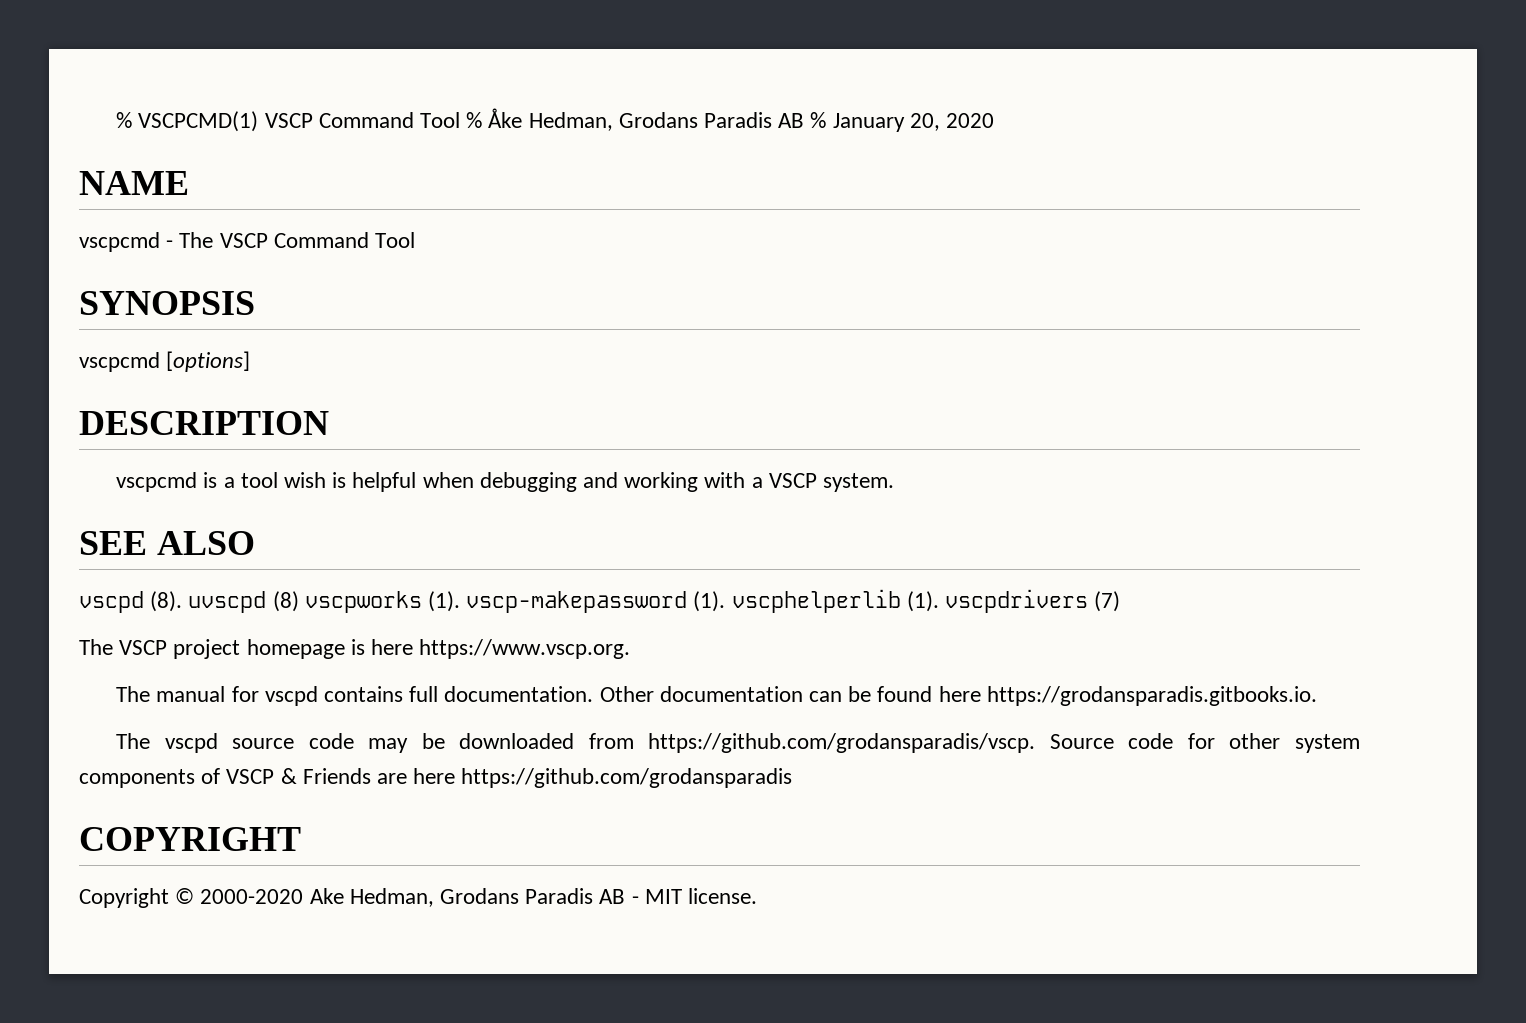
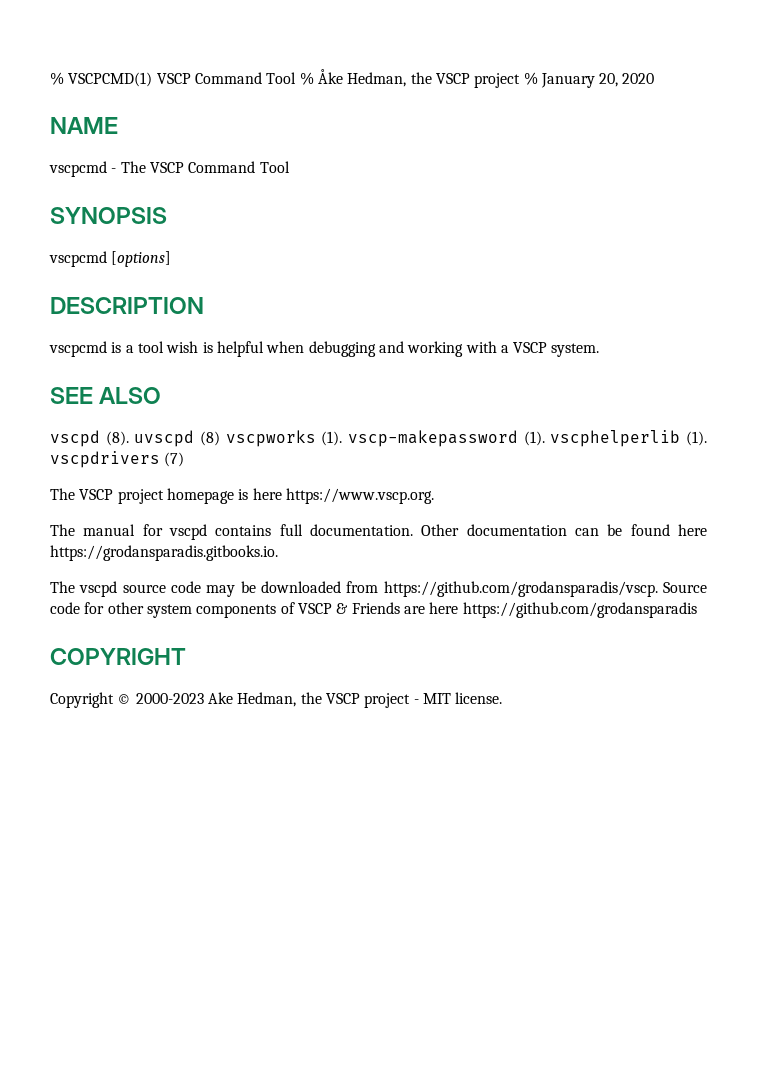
- % VSCPCMD(1) VSCP Command Tool % Åke Hedman, Grodans Paradis AB % January 20, 2020
+ % VSCPCMD(1) VSCP Command Tool % Åke Hedman, the VSCP project % January 20, 2020
- Copyright © 2000-2020 Ake Hedman, Grodans Paradis AB - MIT license.
+ Copyright © 2000-2023 Ake Hedman, the VSCP project - MIT license.

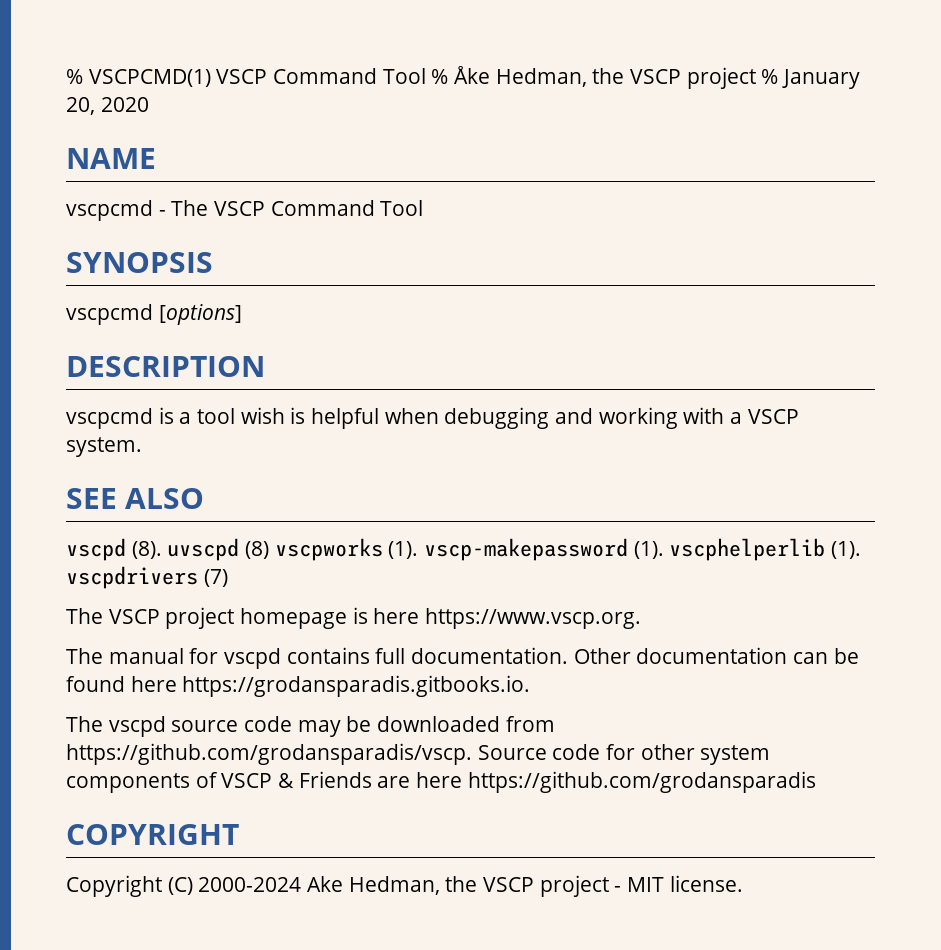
- Copyright © 2000-2023 Ake Hedman, the VSCP project - MIT license.
+ Copyright (C) 2000-2024 Ake Hedman, the VSCP project - MIT license.

